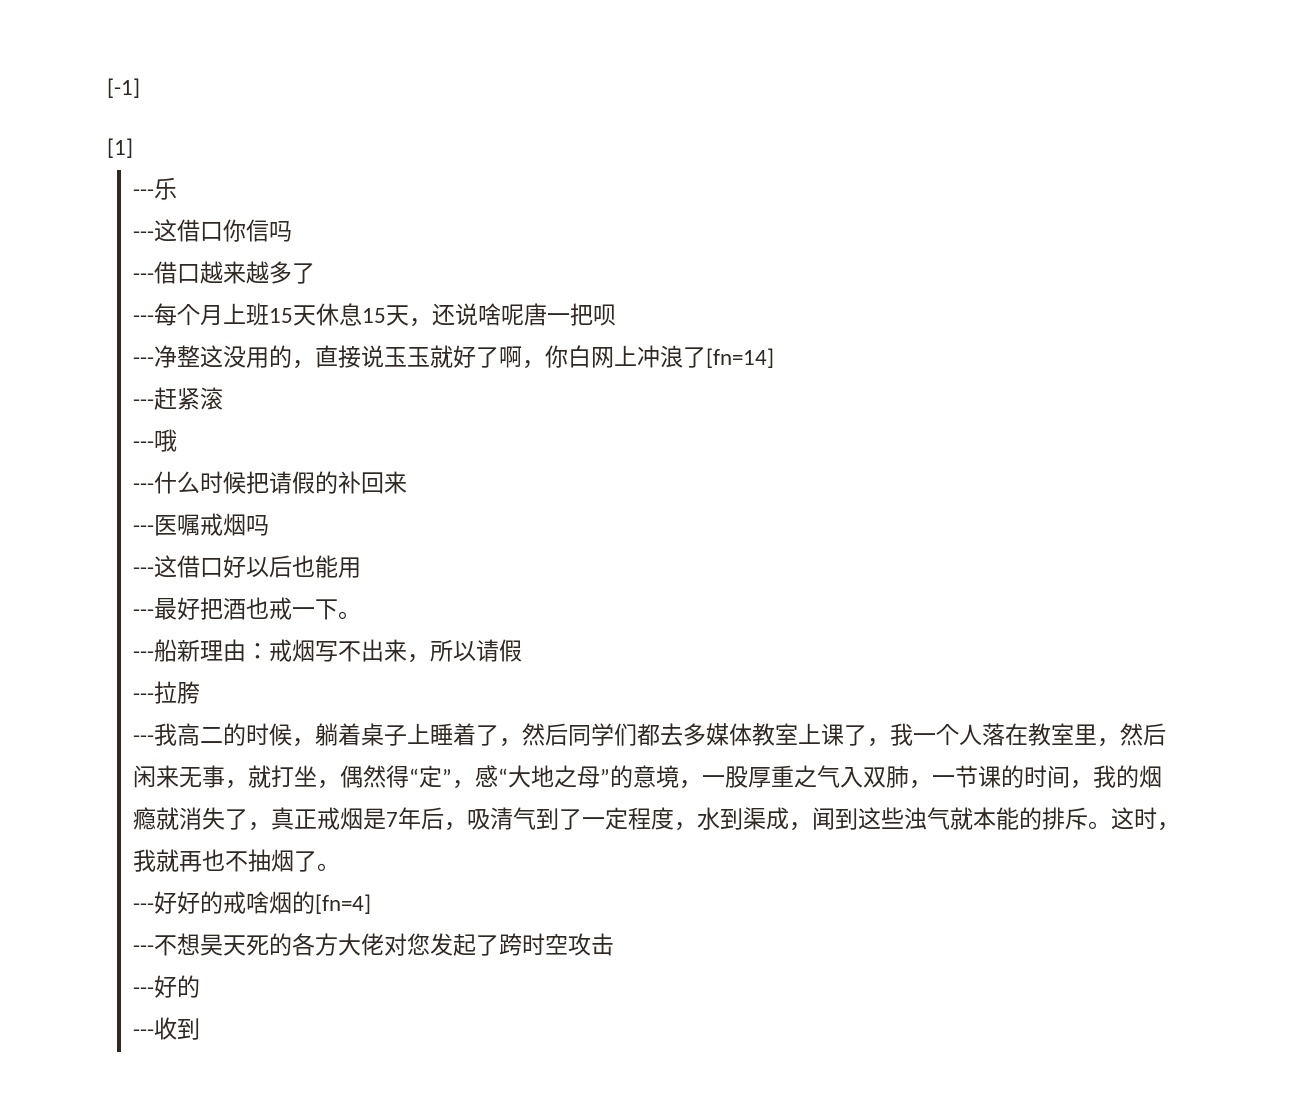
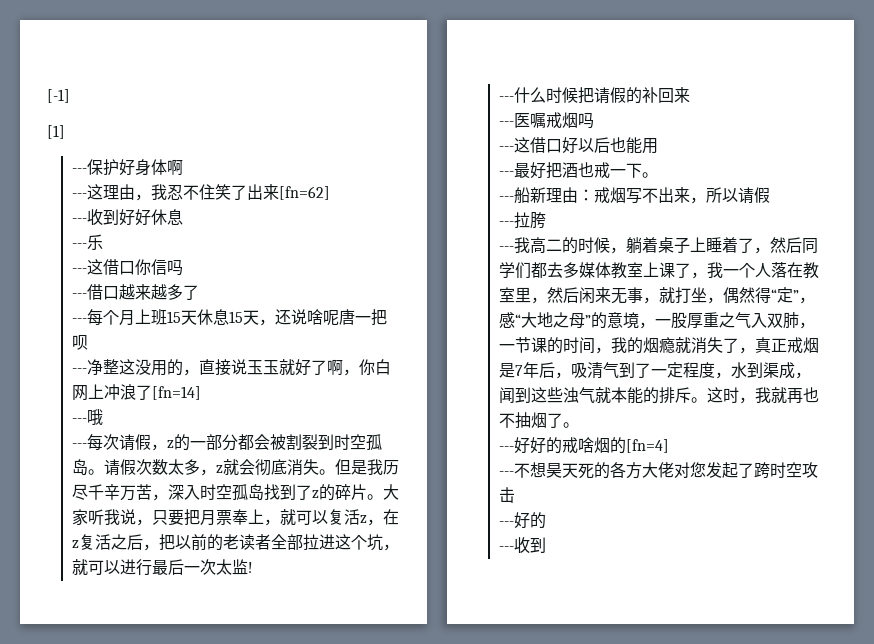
+ ---保护好身体啊
+ ---这理由，我忍不住笑了出来[fn=62]
+ ---收到好好休息
- ---赶紧滚
  ---哦
+ ---每次请假，z的一部分都会被割裂到时空孤岛。请假次数太多，z就会彻底消失。但是我历尽千辛万苦，深入时空孤岛找到了z的碎片。大家听我说，只要把月票奉上，就可以复活z，在z复活之后，把以前的老读者全部拉进这个坑，就可以进行最后一次太监!

